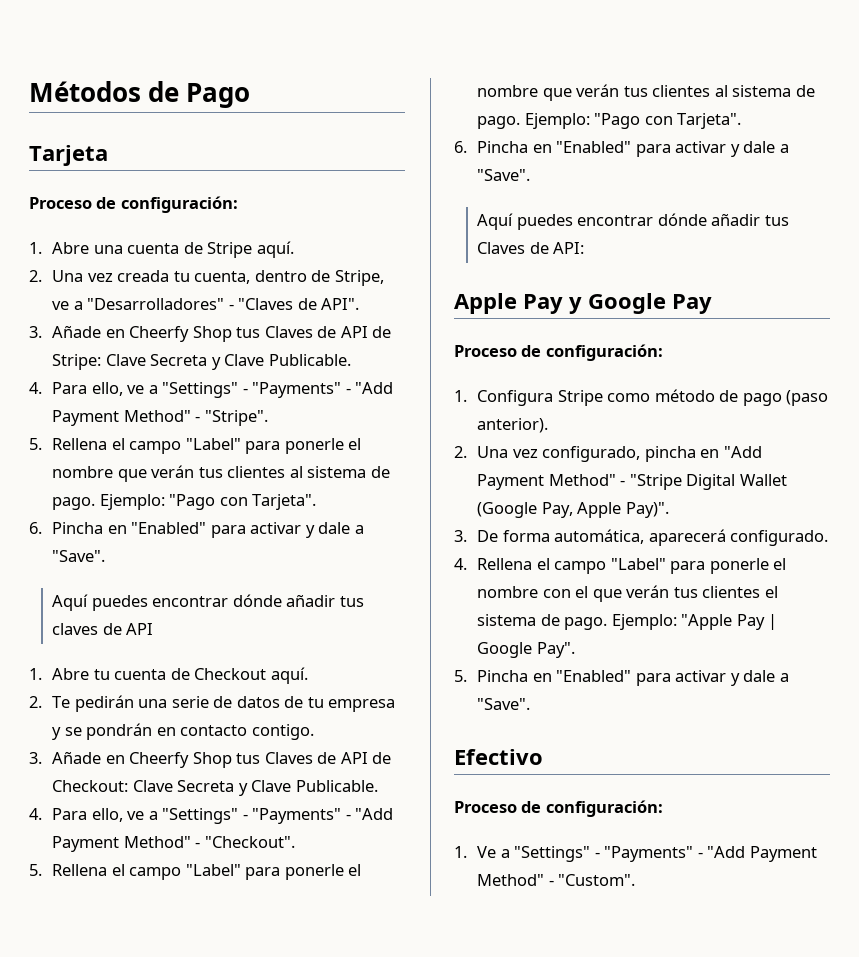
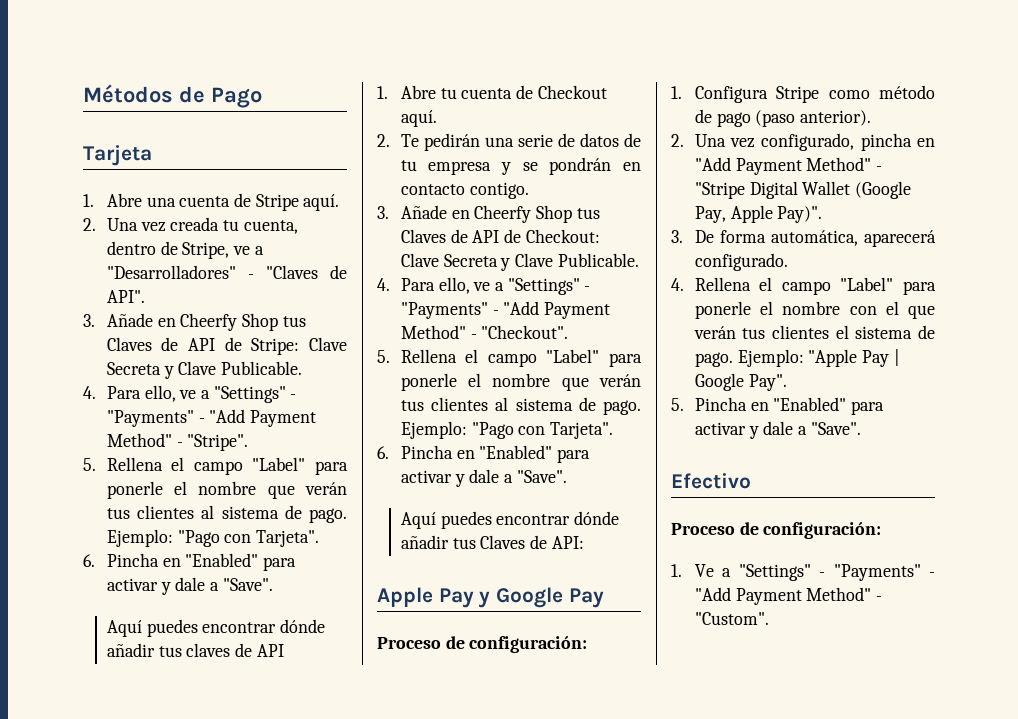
  Tarjeta
- Proceso de configuración:

